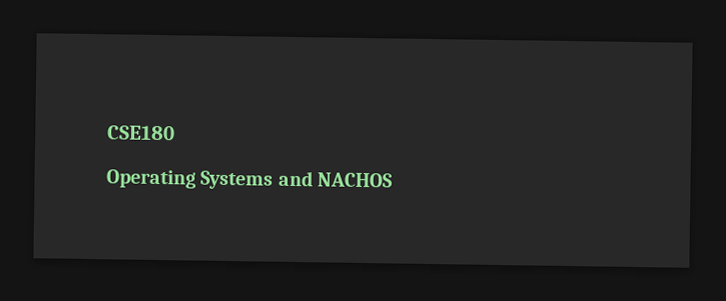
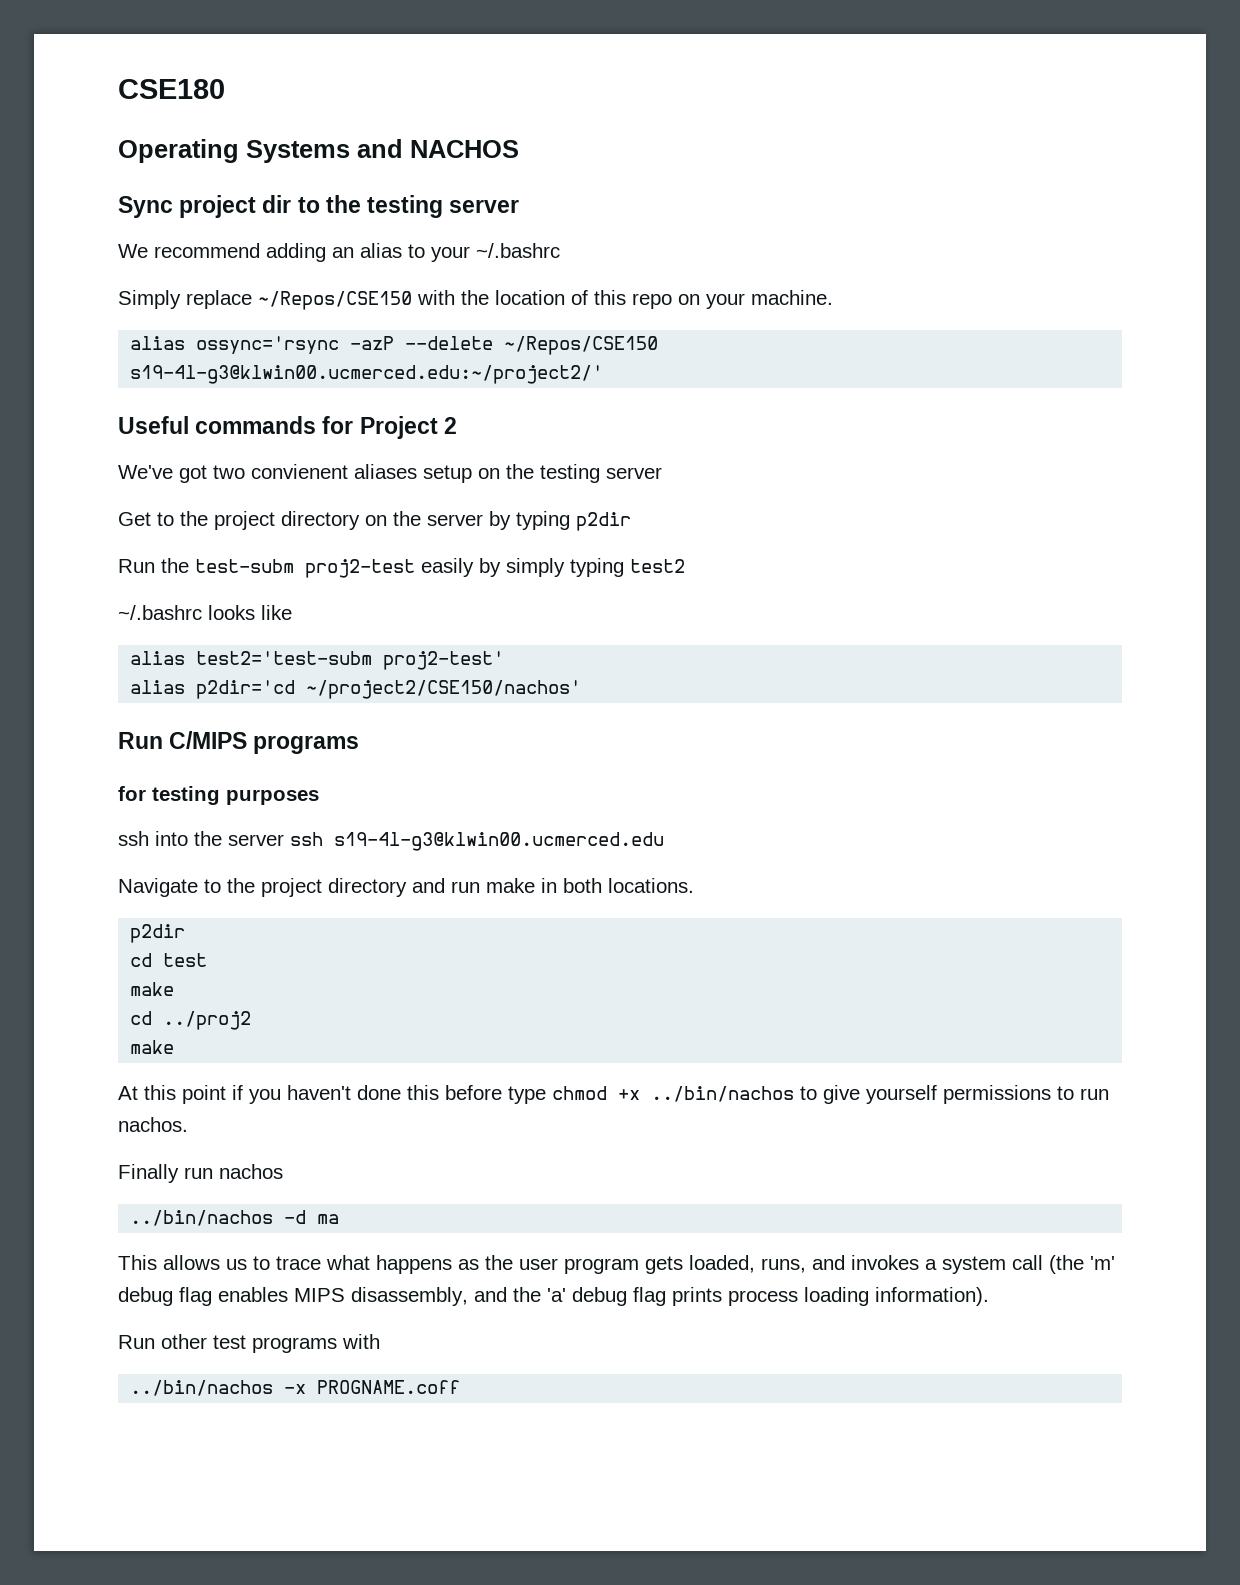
+ Sync project dir to the testing server
+ We recommend adding an alias to your ~/.bashrc
+ Simply replace ~/Repos/CSE150 with the location of this repo on your machine.
+ alias ossync='rsync -azP --delete ~/Repos/CSE150 s19-4l-g3@klwin00.ucmerced.edu:~/project2/'
+ Useful commands for Project 2
+ We've got two convienent aliases setup on the testing server
+ Get to the project directory on the server by typing p2dir
+ Run the test-subm proj2-test easily by simply typing test2
+ ~/.bashrc looks like
+ alias test2='test-subm proj2-test'
+ alias p2dir='cd ~/project2/CSE150/nachos'
+ Run C/MIPS programs
+ for testing purposes
+ ssh into the server ssh s19-4l-g3@klwin00.ucmerced.edu
+ Navigate to the project directory and run make in both locations.
+ p2dir
+ cd test
+ make
+ cd ../proj2
+ make
+ At this point if you haven't done this before type chmod +x ../bin/nachos to give yourself permissions to run nachos.
+ Finally run nachos
+ ../bin/nachos -d ma
+ This allows us to trace what happens as the user program gets loaded, runs, and invokes a system call (the 'm' debug flag enables MIPS disassembly, and the 'a' debug flag prints process loading information).
+ Run other test programs with
+ ../bin/nachos -x PROGNAME.coff

